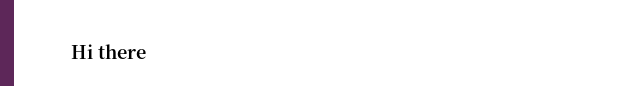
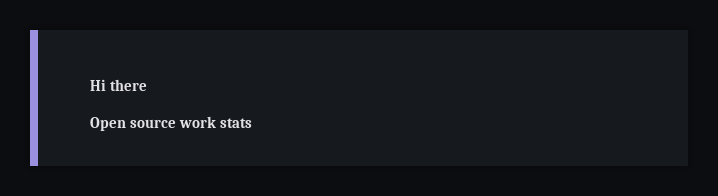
+ Open source work stats

